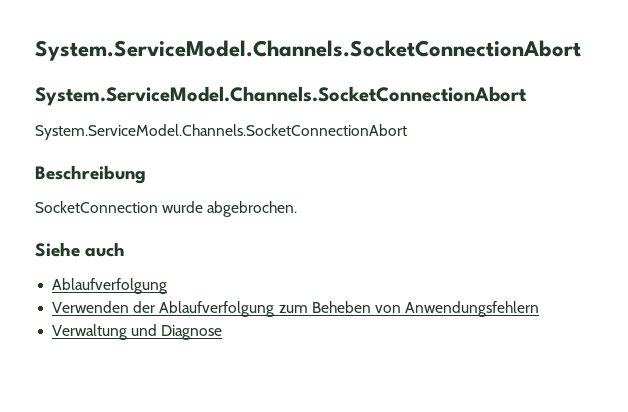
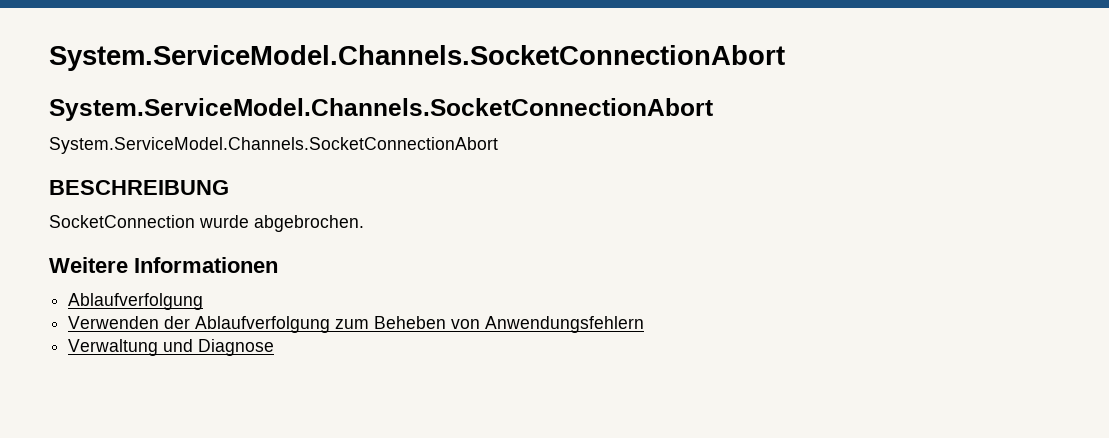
- Beschreibung
+ BESCHREIBUNG
- Siehe auch
+ Weitere Informationen

